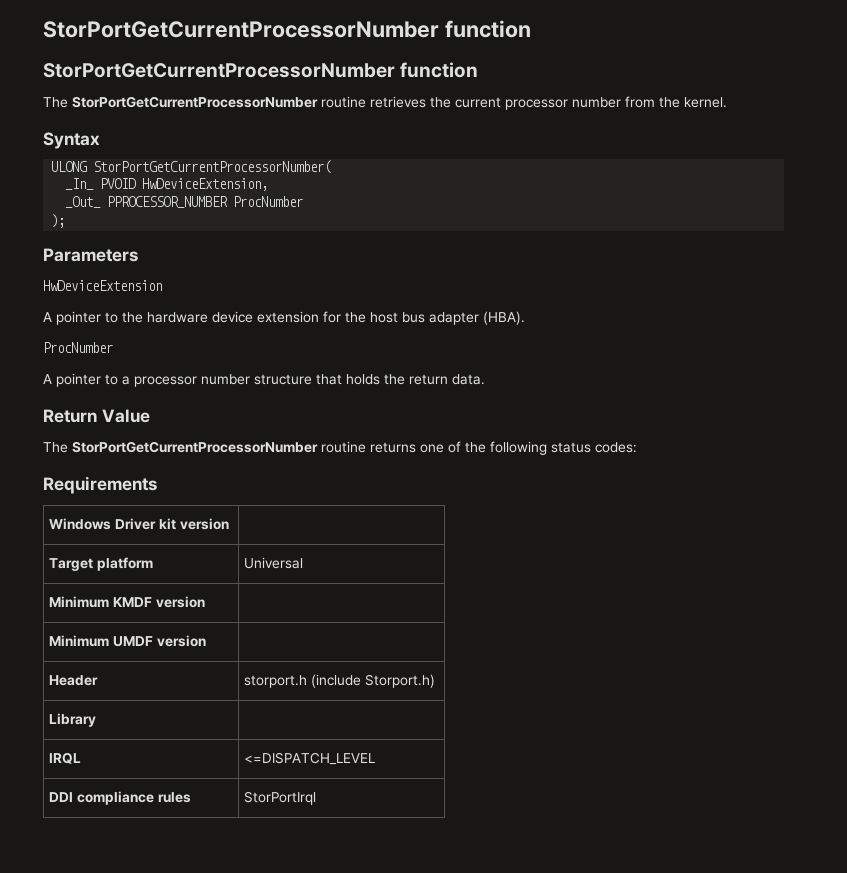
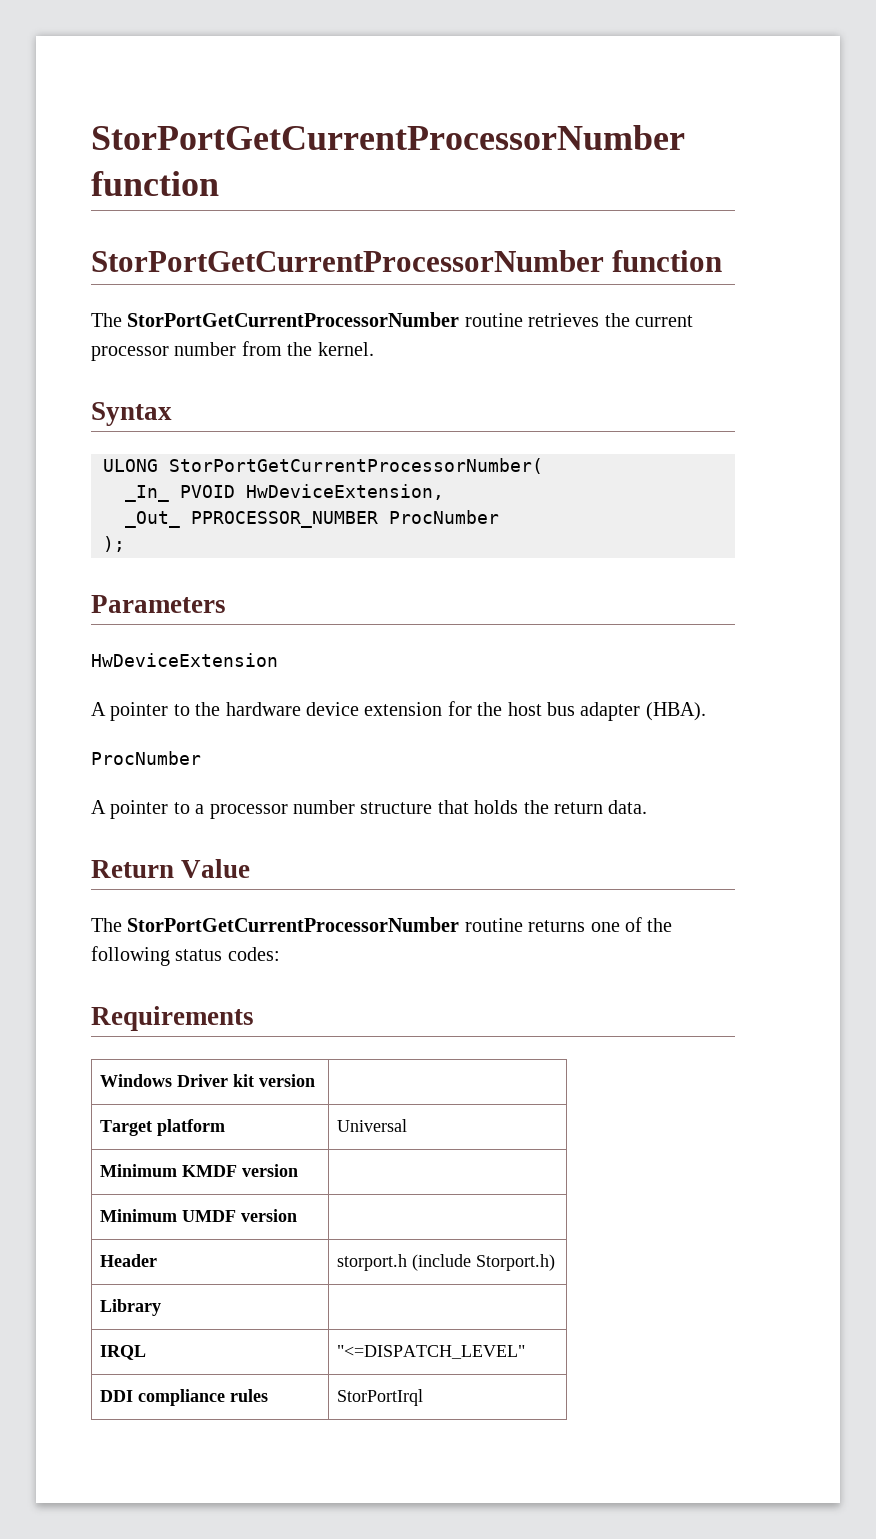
- IRQL | <=DISPATCH_LEVEL
+ IRQL | "<=DISPATCH_LEVEL"

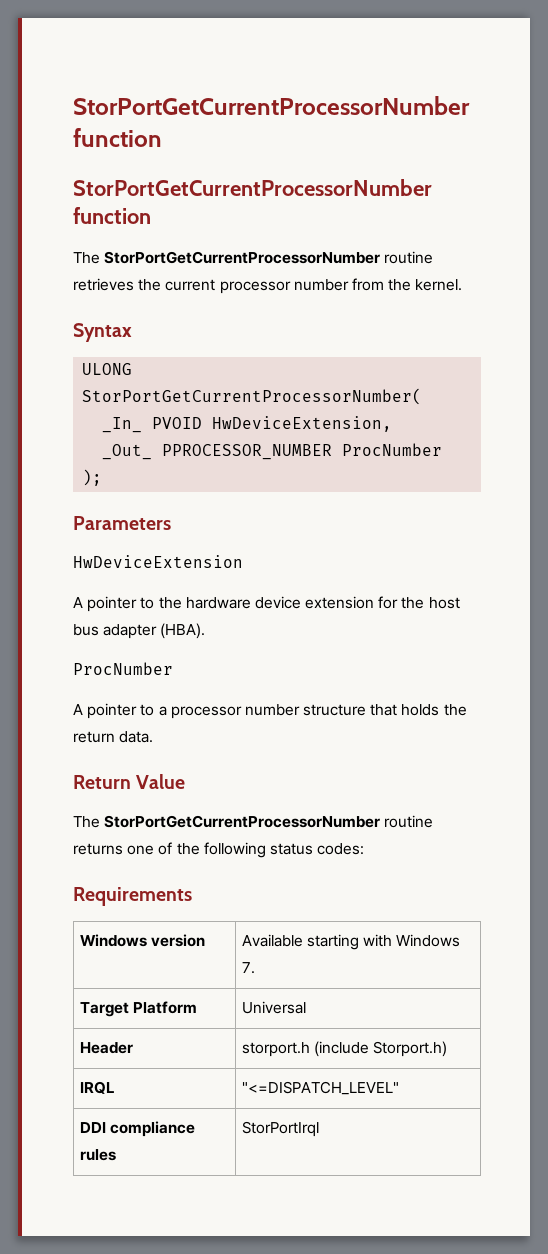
- Windows Driver kit version |
+ Windows version | Available starting with Windows 7.
- Target platform | Universal
+ Target Platform | Universal
- Minimum KMDF version |
- Minimum UMDF version |
- Library |

